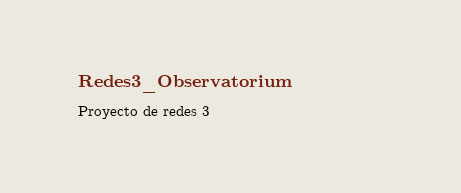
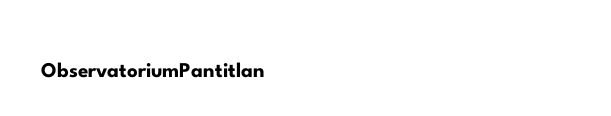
- Redes3_Observatorium
- Proyecto de redes 3
+ ObservatoriumPantitlan

